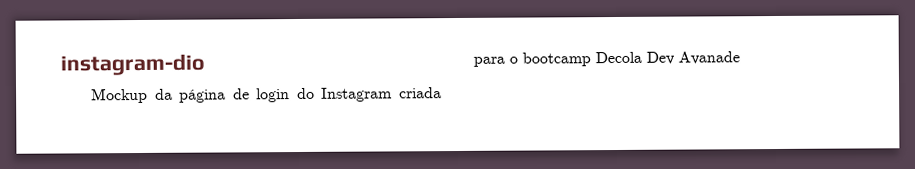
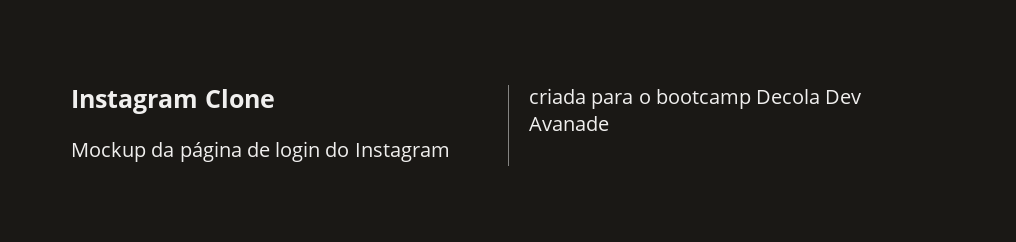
- instagram-dio
+ Instagram Clone

